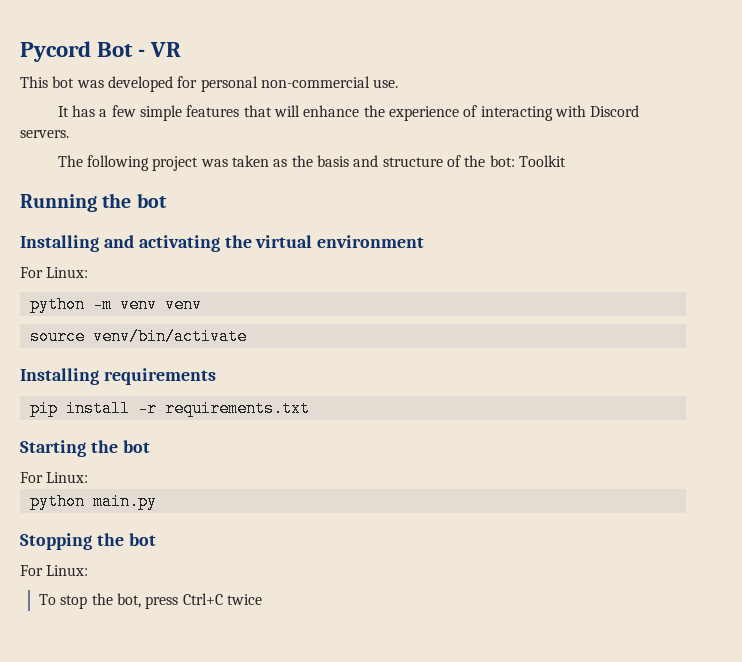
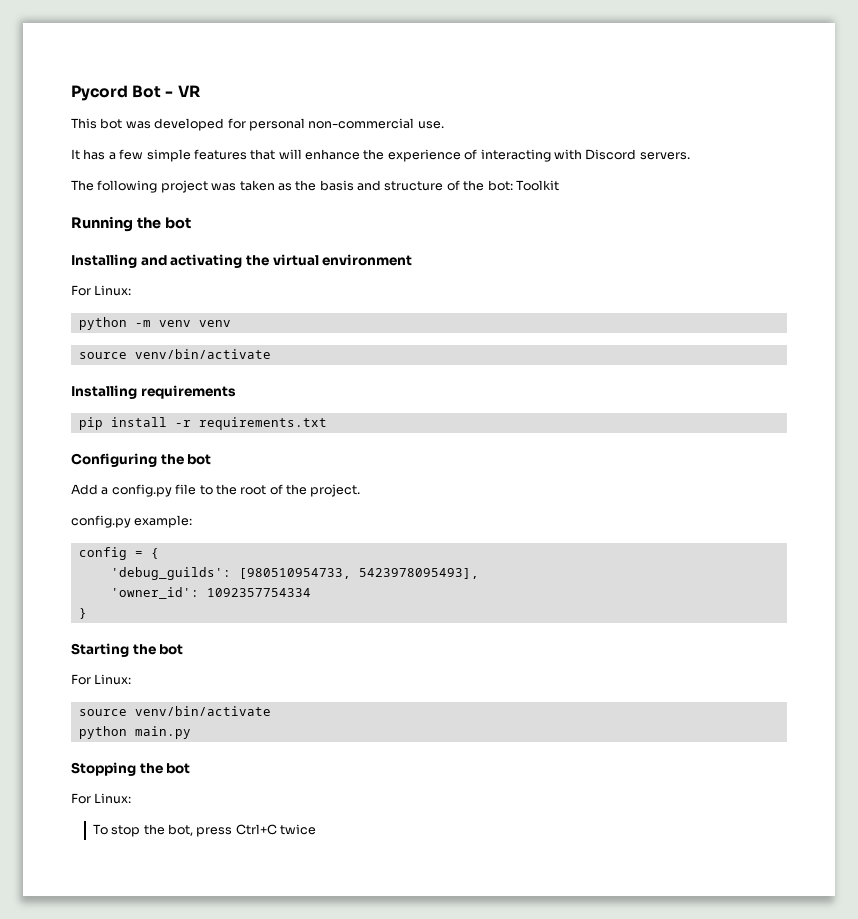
+ Configuring the bot
+ Add a config.py file to the root of the project.
+ config.py example:
+ config = {
+ 'debug_guilds': [980510954733, 5423978095493],
+ 'owner_id': 1092357754334
+ }
  Starting the bot
  For Linux:
+ source venv/bin/activate

